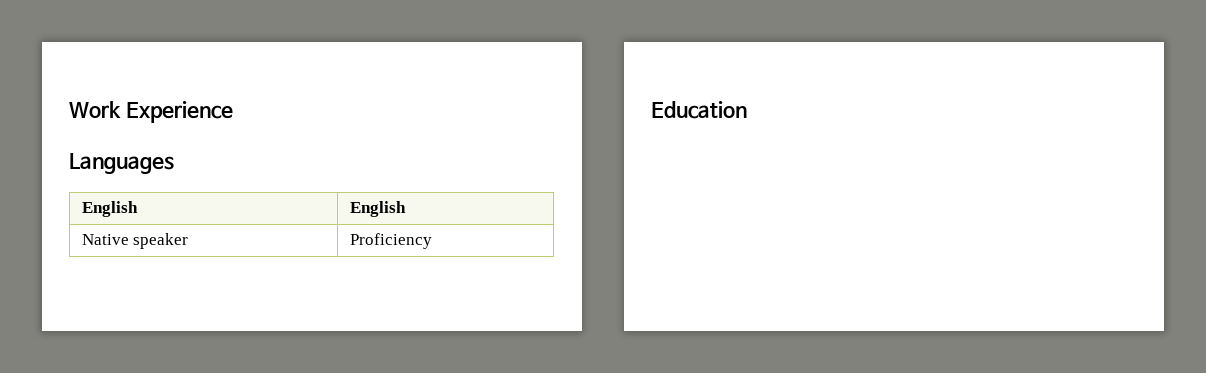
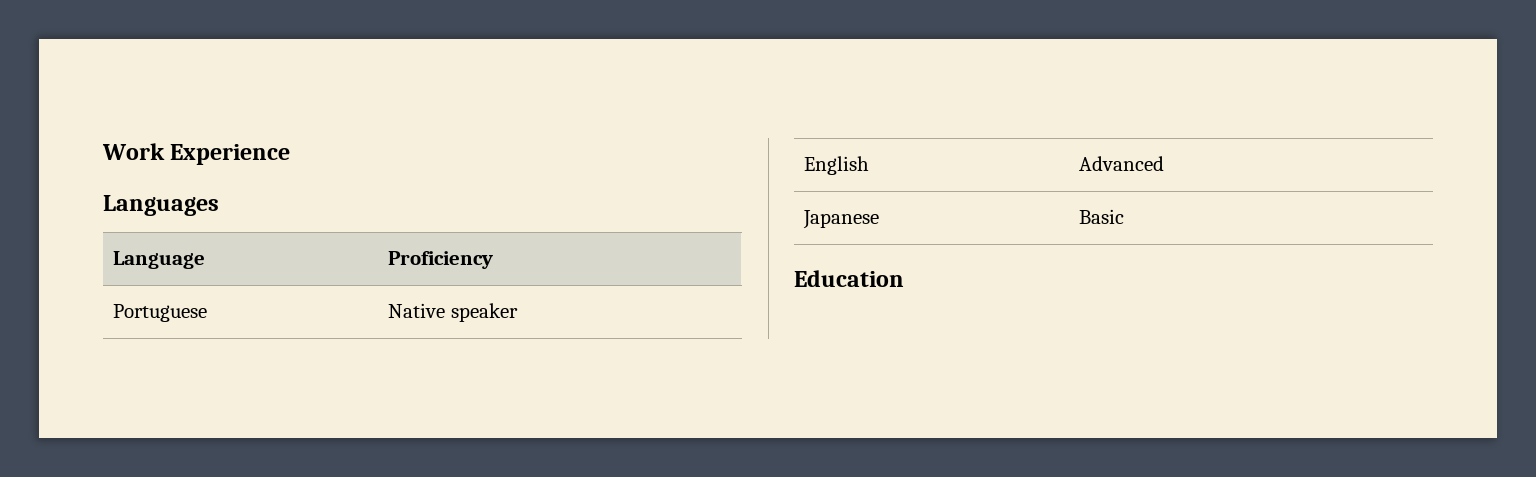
- English | English
- Native speaker | Proficiency
+ Language | Proficiency
+ Portuguese | Native speaker
+ English | Advanced
+ Japanese | Basic

